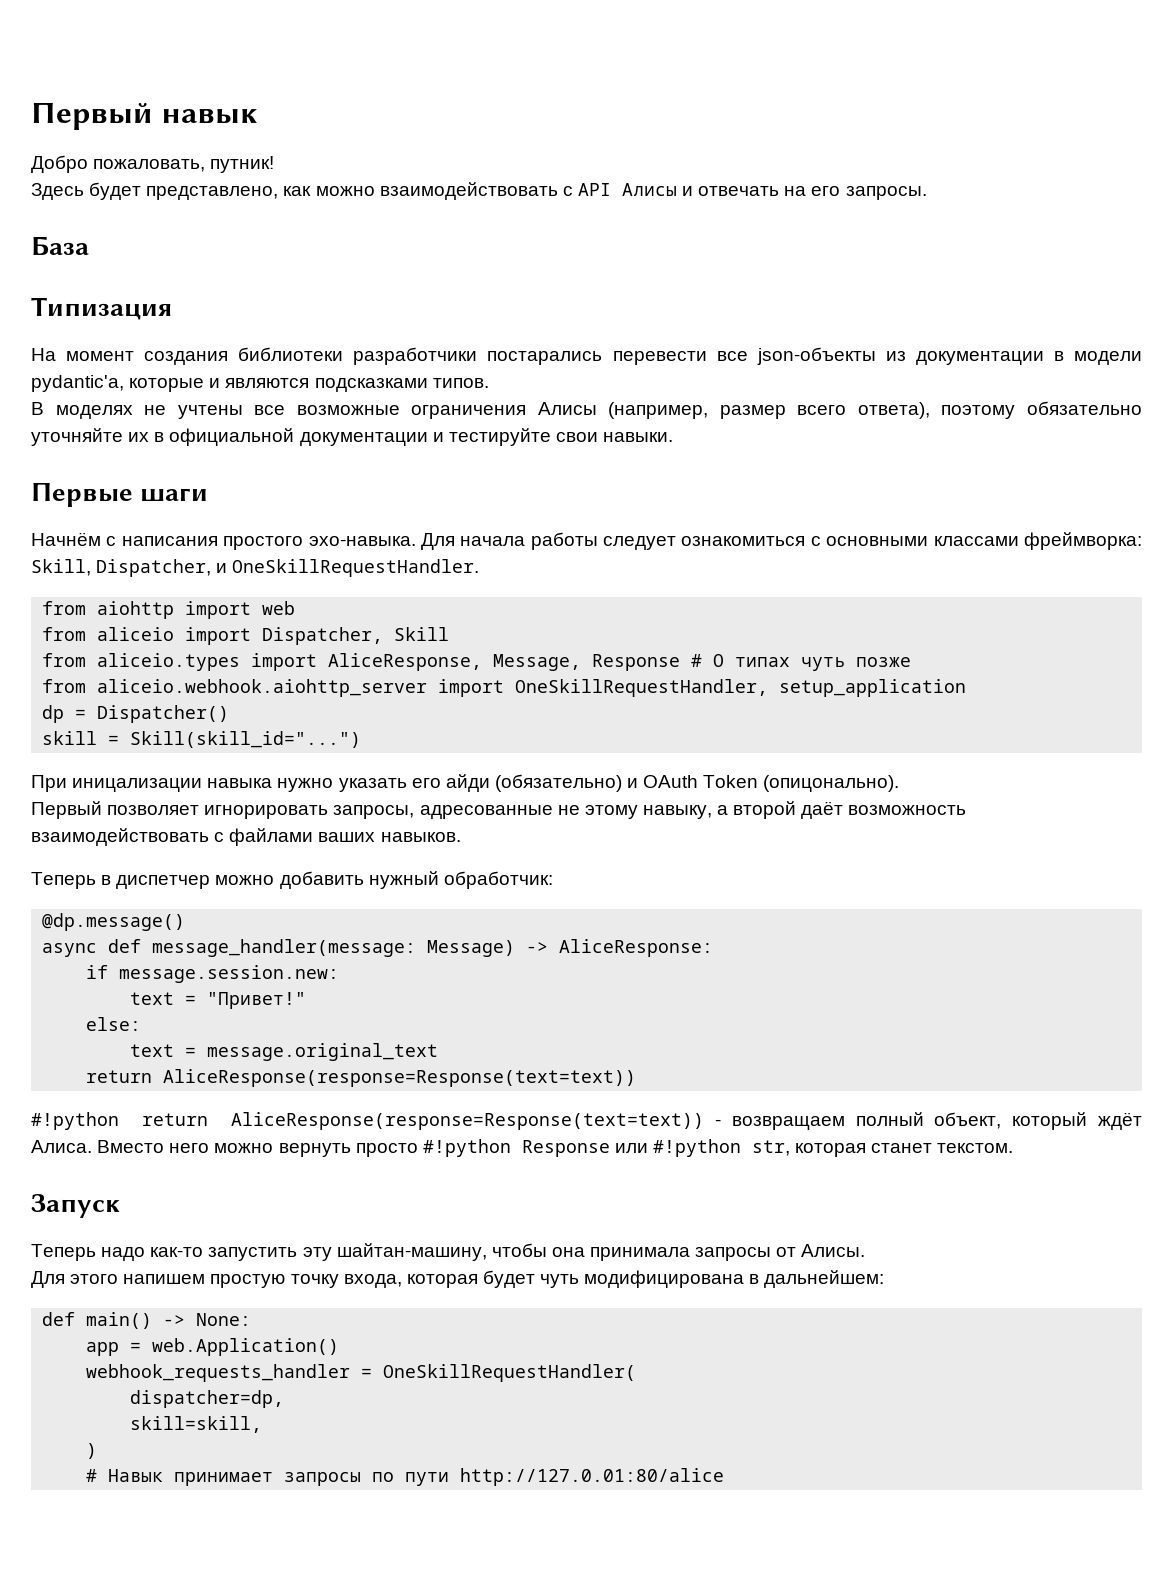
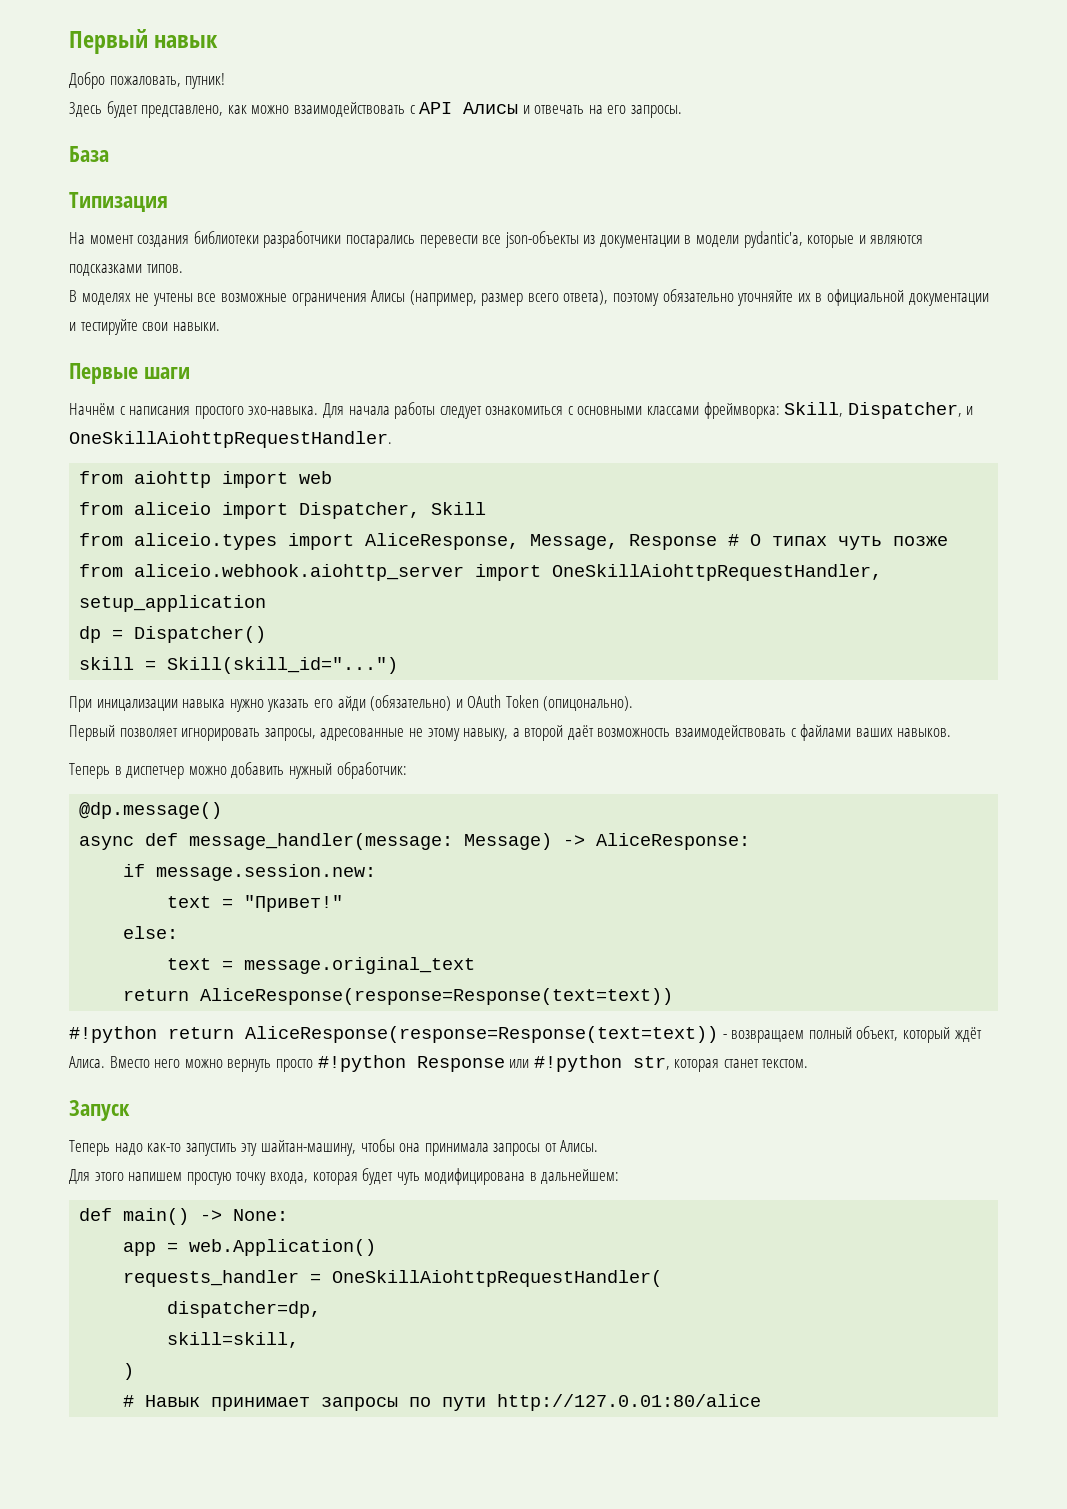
- Для начала работы следует ознакомиться с основными классами фреймворка: Skill, Dispatcher, и OneSkillRequestHandler.
+ Для начала работы следует ознакомиться с основными классами фреймворка: Skill, Dispatcher, и OneSkillAiohttpRequestHandler.
- from aliceio.webhook.aiohttp_server import OneSkillRequestHandler, setup_application
+ from aliceio.webhook.aiohttp_server import OneSkillAiohttpRequestHandler, setup_application
- webhook_requests_handler = OneSkillRequestHandler(
+ requests_handler = OneSkillAiohttpRequestHandler(

